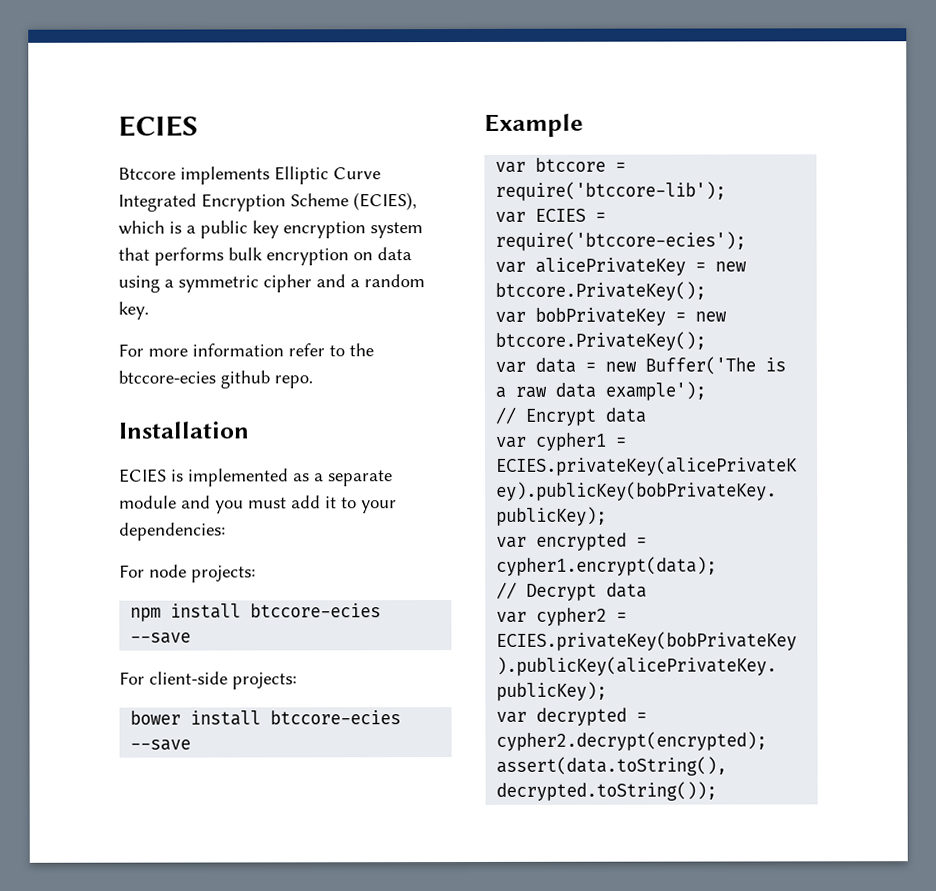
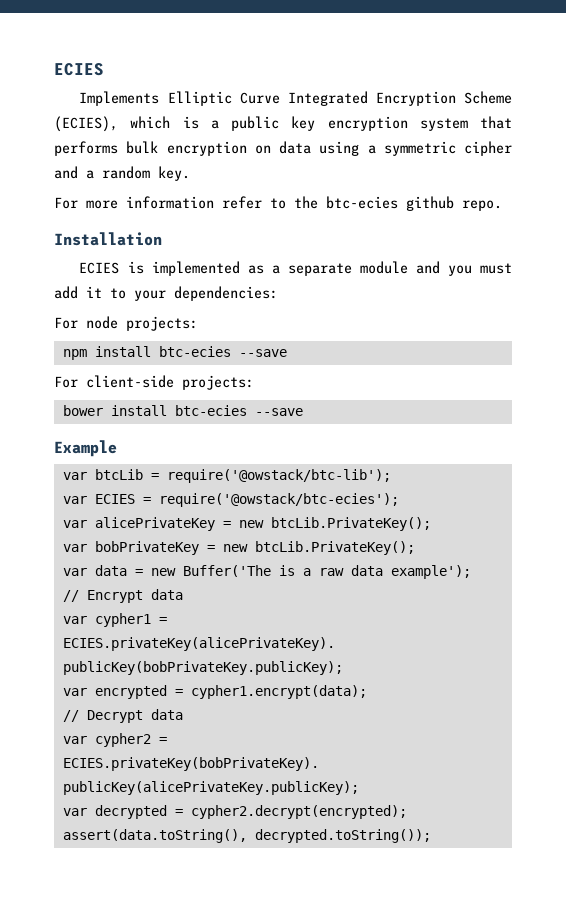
- Btccore implements Elliptic Curve Integrated Encryption Scheme (ECIES), which is a public key encryption system that performs bulk encryption on data using a symmetric cipher and a random key.
+ Implements Elliptic Curve Integrated Encryption Scheme (ECIES), which is a public key encryption system that performs bulk encryption on data using a symmetric cipher and a random key.
- For more information refer to the btccore-ecies github repo.
+ For more information refer to the btc-ecies github repo.
- npm install btccore-ecies --save
+ npm install btc-ecies --save
- bower install btccore-ecies --save
+ bower install btc-ecies --save
- var btccore = require('btccore-lib');
+ var btcLib = require('@owstack/btc-lib');
- var ECIES = require('btccore-ecies');
+ var ECIES = require('@owstack/btc-ecies');
- var alicePrivateKey = new btccore.PrivateKey();
+ var alicePrivateKey = new btcLib.PrivateKey();
- var bobPrivateKey = new btccore.PrivateKey();
+ var bobPrivateKey = new btcLib.PrivateKey();

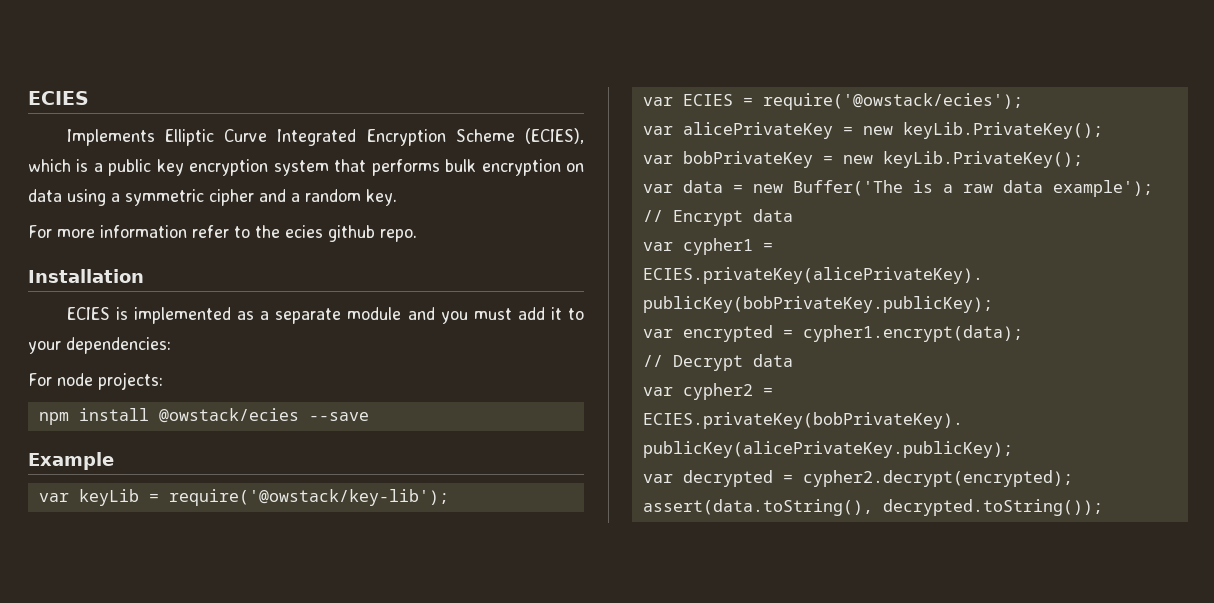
- For more information refer to the btc-ecies github repo.
+ For more information refer to the ecies github repo.
- npm install btc-ecies --save
- For client-side projects:
- bower install btc-ecies --save
+ npm install @owstack/ecies --save
- var btcLib = require('@owstack/btc-lib');
+ var keyLib = require('@owstack/key-lib');
- var ECIES = require('@owstack/btc-ecies');
+ var ECIES = require('@owstack/ecies');
- var alicePrivateKey = new btcLib.PrivateKey();
+ var alicePrivateKey = new keyLib.PrivateKey();
- var bobPrivateKey = new btcLib.PrivateKey();
+ var bobPrivateKey = new keyLib.PrivateKey();

